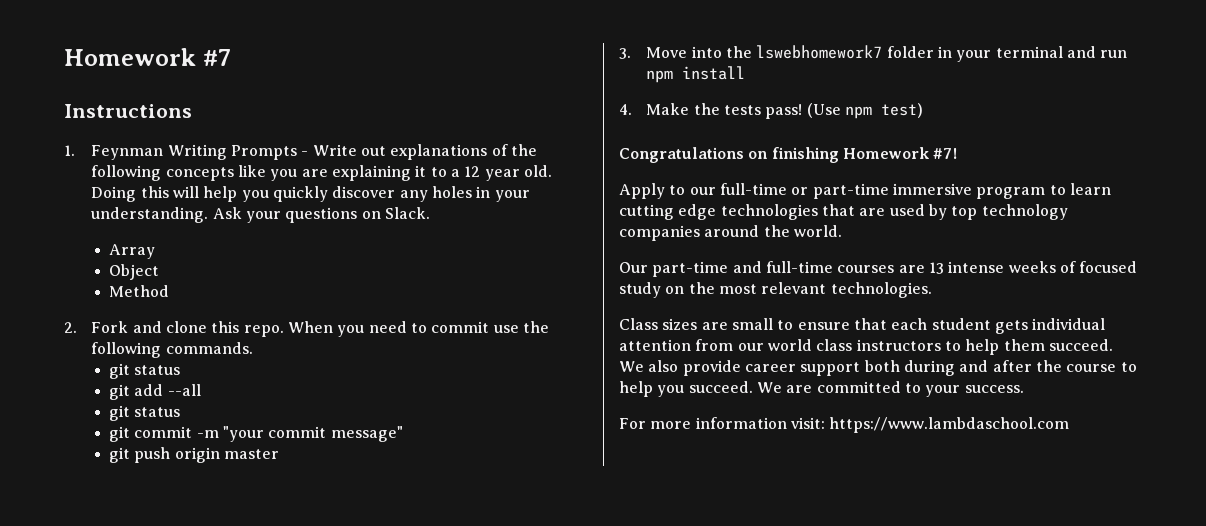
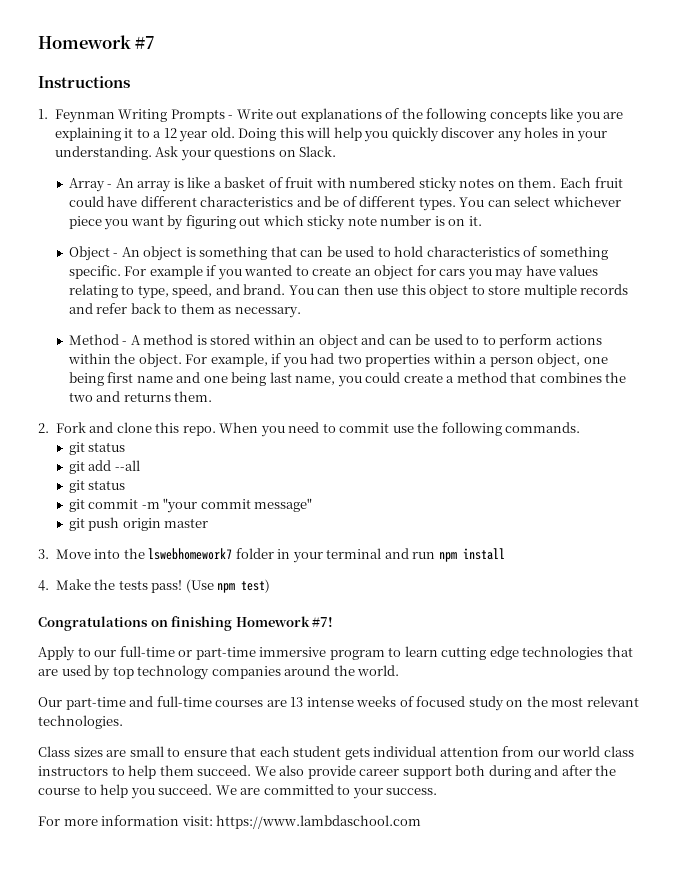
- Array
- Object
- Method
+ Array - An array is like a basket of fruit with numbered sticky notes on them. Each fruit could have different characteristics and be of different types. You can select whichever piece you want by figuring out which sticky note number is on it.
+ Object - An object is something that can be used to hold characteristics of something specific. For example if you wanted to create an object for cars you may have values relating to type, speed, and brand. You can then use this object to store multiple records and refer back to them as necessary.
+ Method - A method is stored within an object and can be used to to perform actions within the object. For example, if you had two properties within a person object, one being first name and one being last name, you could create a method that combines the two and returns them.

